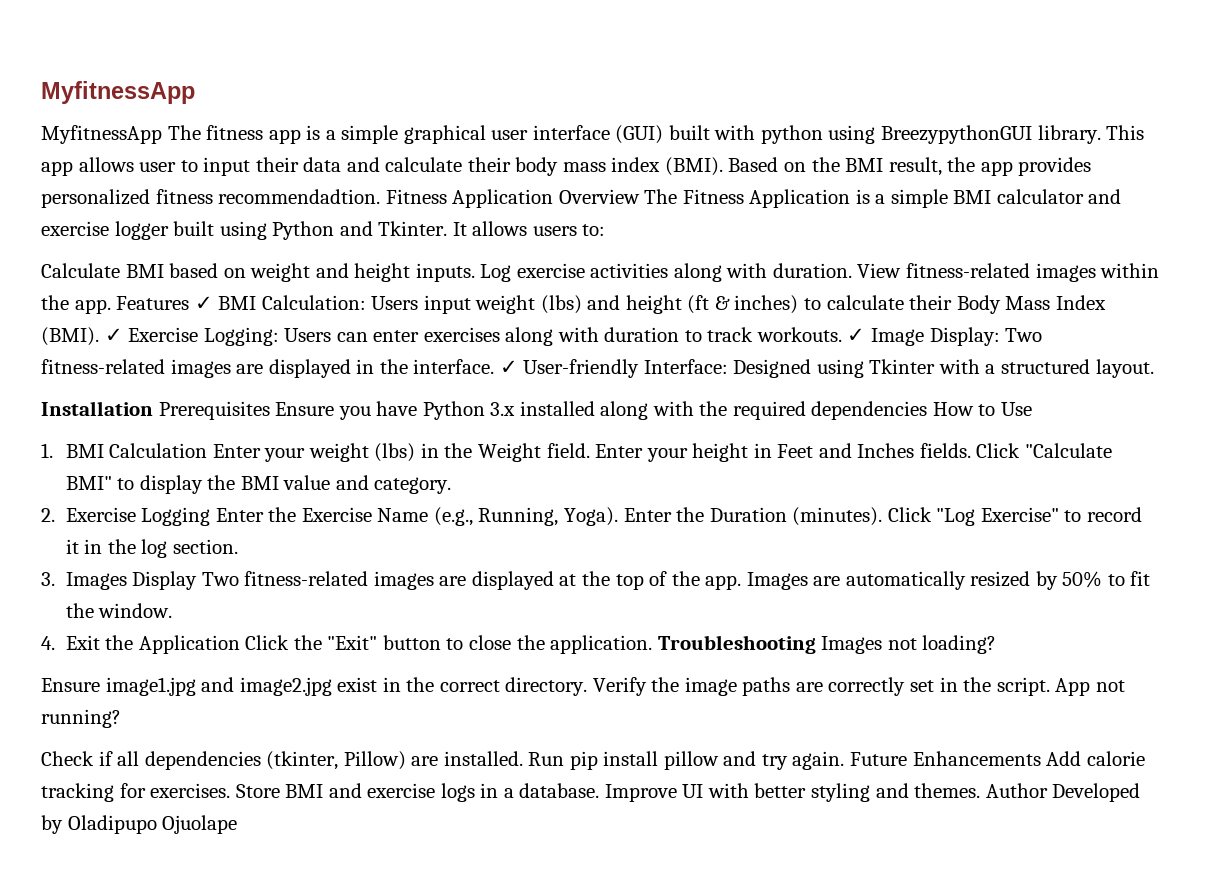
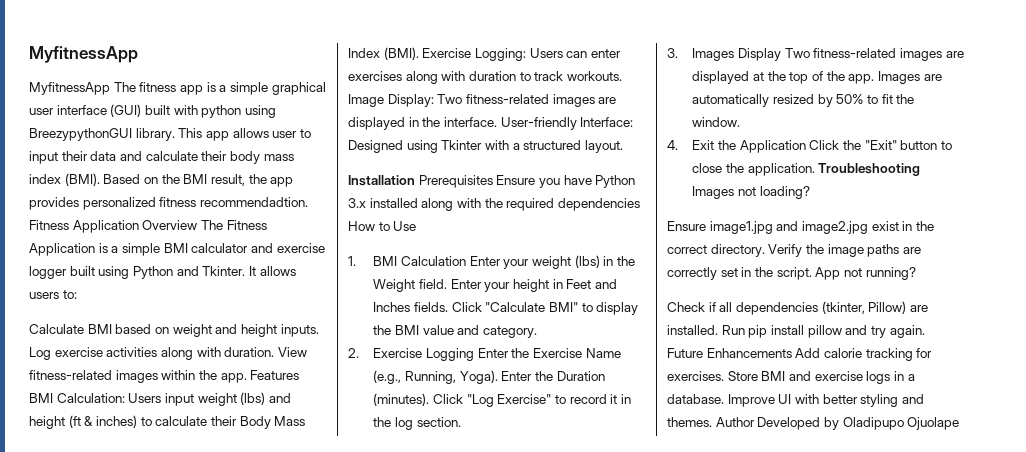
- Features ✓ BMI Calculation: Users input weight (lbs) and height (ft & inches) to calculate their Body Mass Index (BMI).
+ Features BMI Calculation: Users input weight (lbs) and height (ft & inches) to calculate their Body Mass Index (BMI).
- ✓ Exercise Logging: Users can enter exercises along with duration to track workouts.
+ Exercise Logging: Users can enter exercises along with duration to track workouts.
- ✓ Image Display: Two fitness-related images are displayed in the interface.
+ Image Display: Two fitness-related images are displayed in the interface.
- ✓ User-friendly Interface: Designed using Tkinter with a structured layout.
+ User-friendly Interface: Designed using Tkinter with a structured layout.

